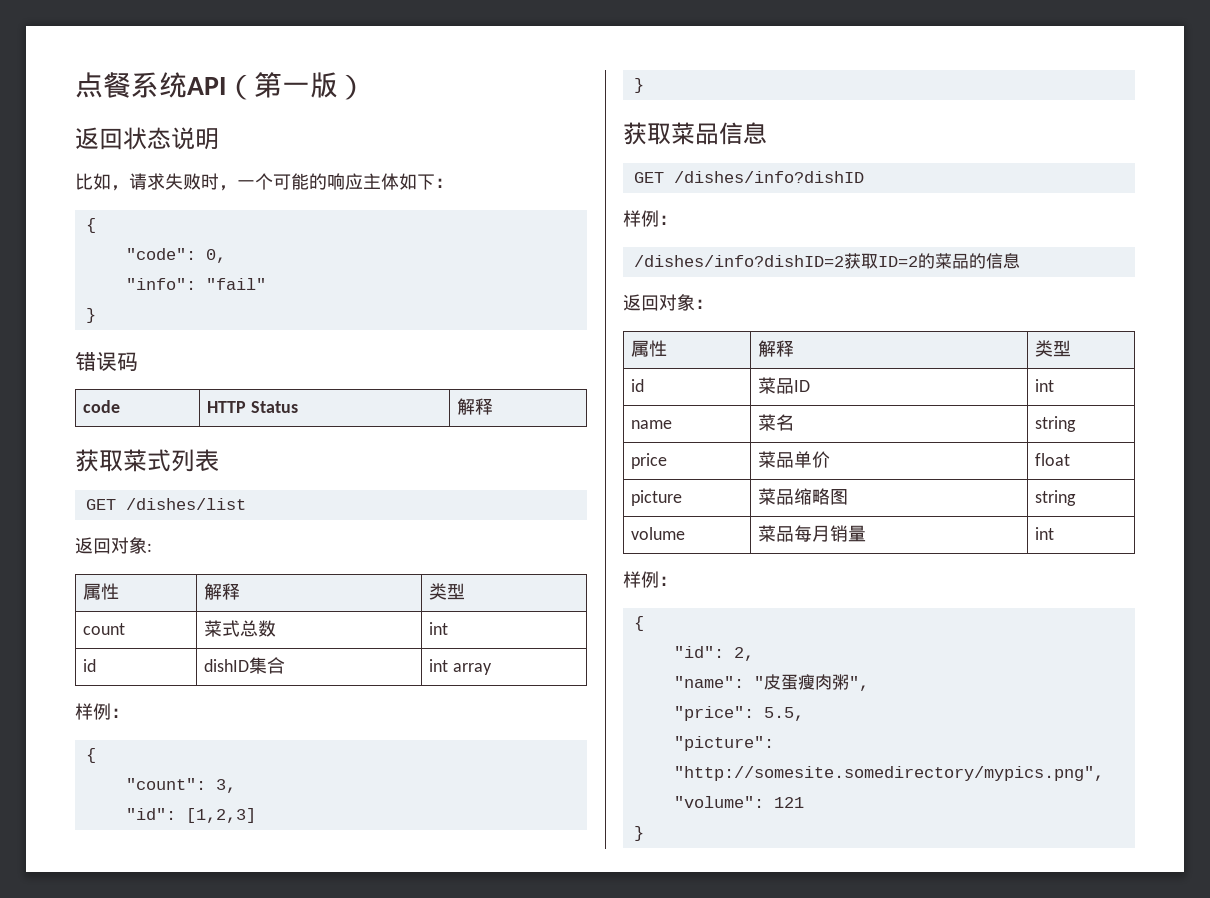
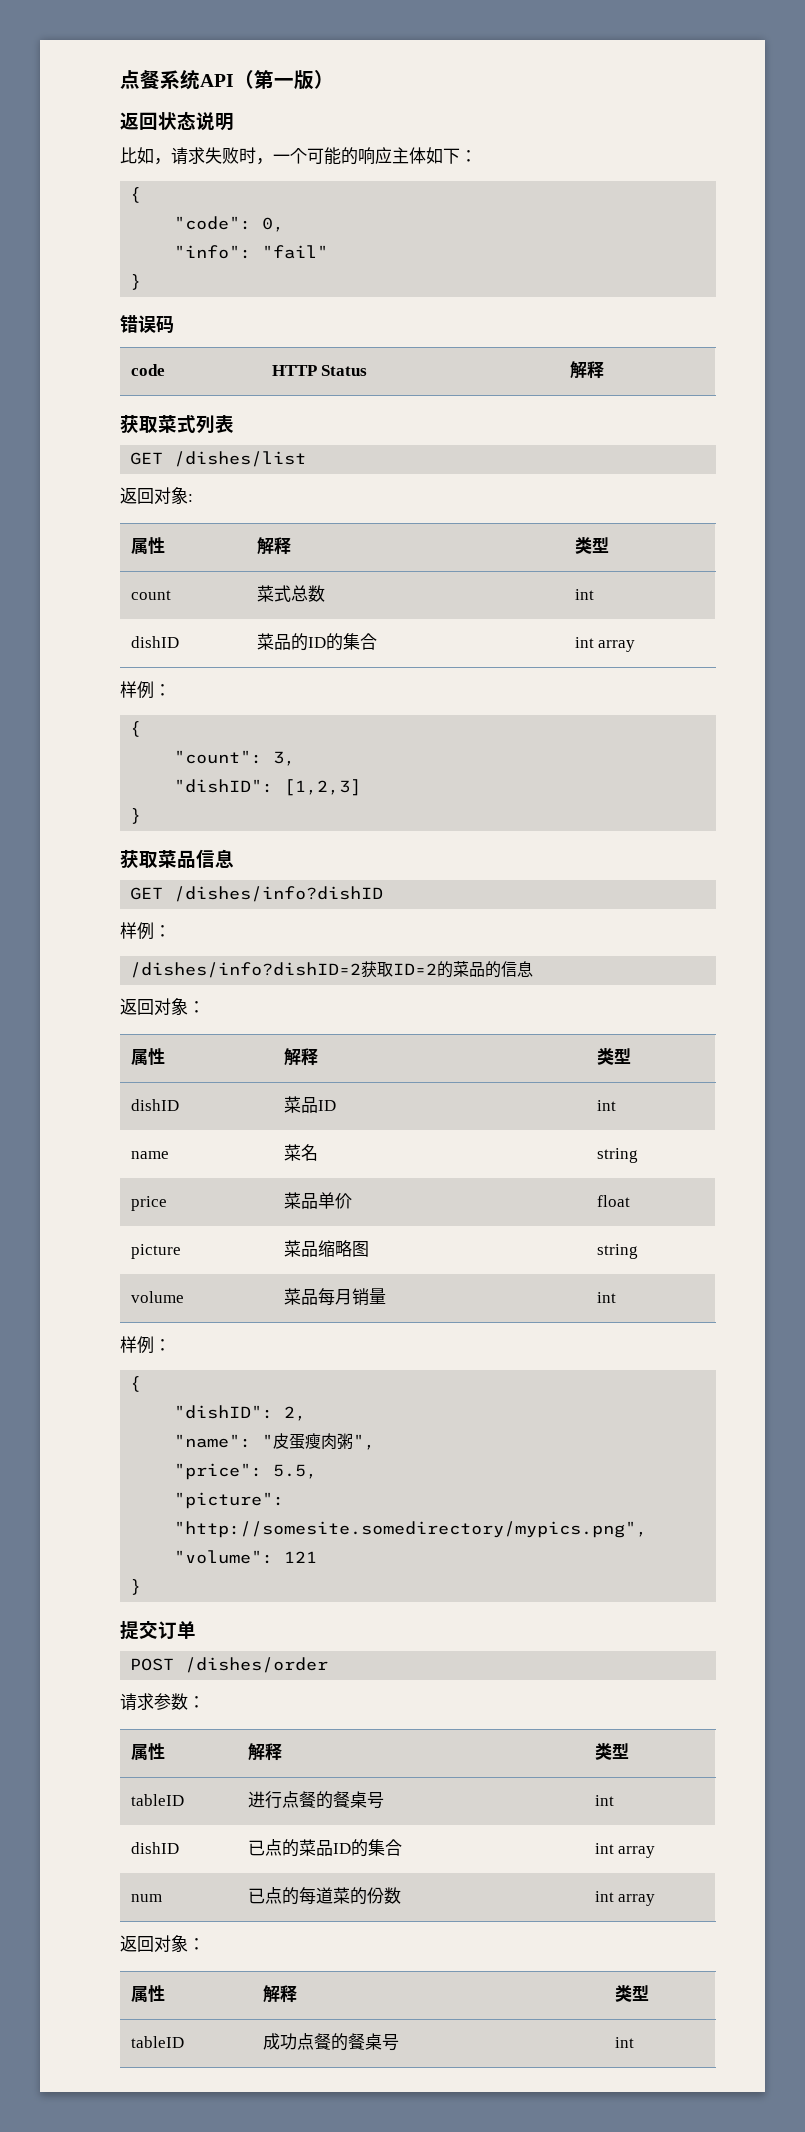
- id | dishID集合 | int array
+ dishID | 菜品的ID的集合 | int array
- "id": [1,2,3]
+ "dishID": [1,2,3]
- id | 菜品ID | int
+ dishID | 菜品ID | int
- "id": 2,
+ "dishID": 2,
+ 提交订单
+ POST /dishes/order
+ 请求参数：
+ 属性 | 解释 | 类型
+ tableID | 进行点餐的餐桌号 | int
+ dishID | 已点的菜品ID的集合 | int array
+ num | 已点的每道菜的份数 | int array
+ 返回对象：
+ 属性 | 解释 | 类型
+ tableID | 成功点餐的餐桌号 | int

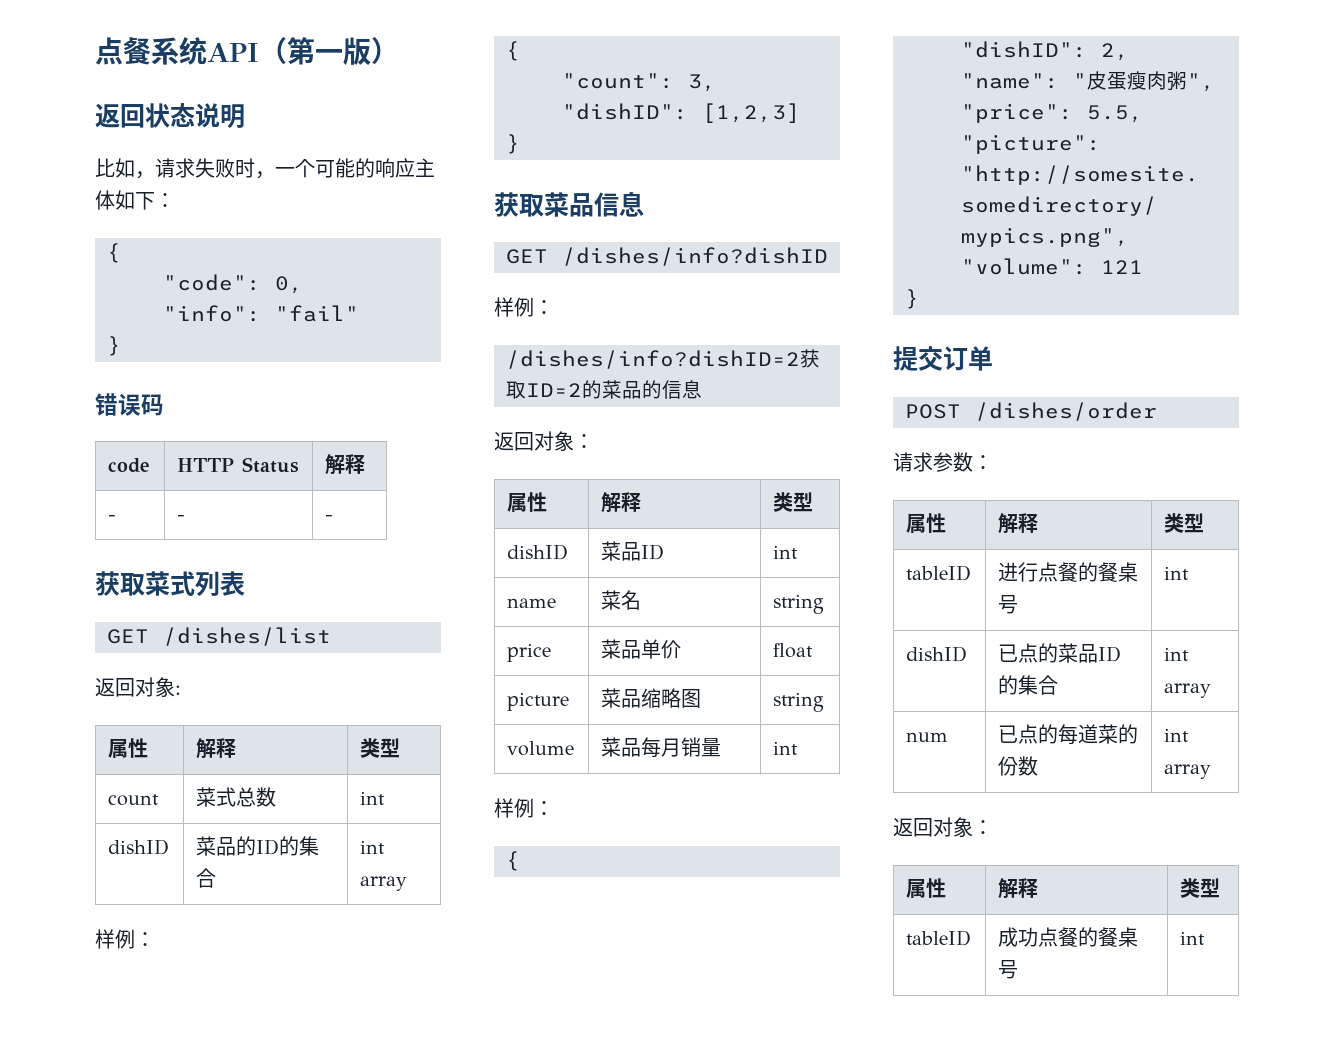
+ - | - | -

